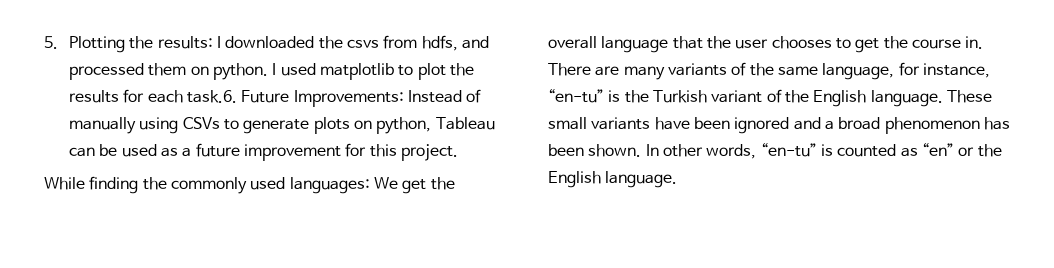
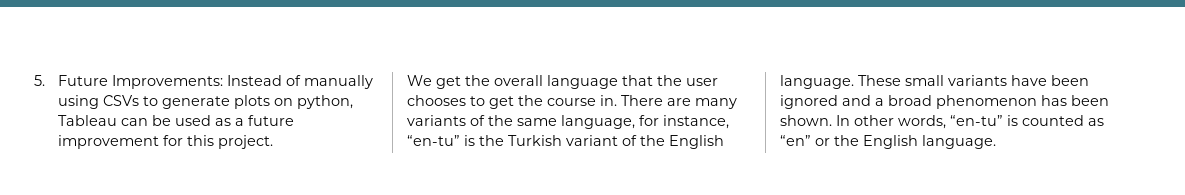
- 5. Plotting the results: I downloaded the csvs from hdfs, and processed them on python. I used matplotlib to plot the results for each task.6. Future Improvements: Instead of manually using CSVs to generate plots on python, Tableau can be used as a future improvement for this project.
+ 5. Future Improvements: Instead of manually using CSVs to generate plots on python, Tableau can be used as a future improvement for this project.
- While finding the commonly used languages: We get the overall language that the user chooses to get the course in.
+ We get the overall language that the user chooses to get the course in.

